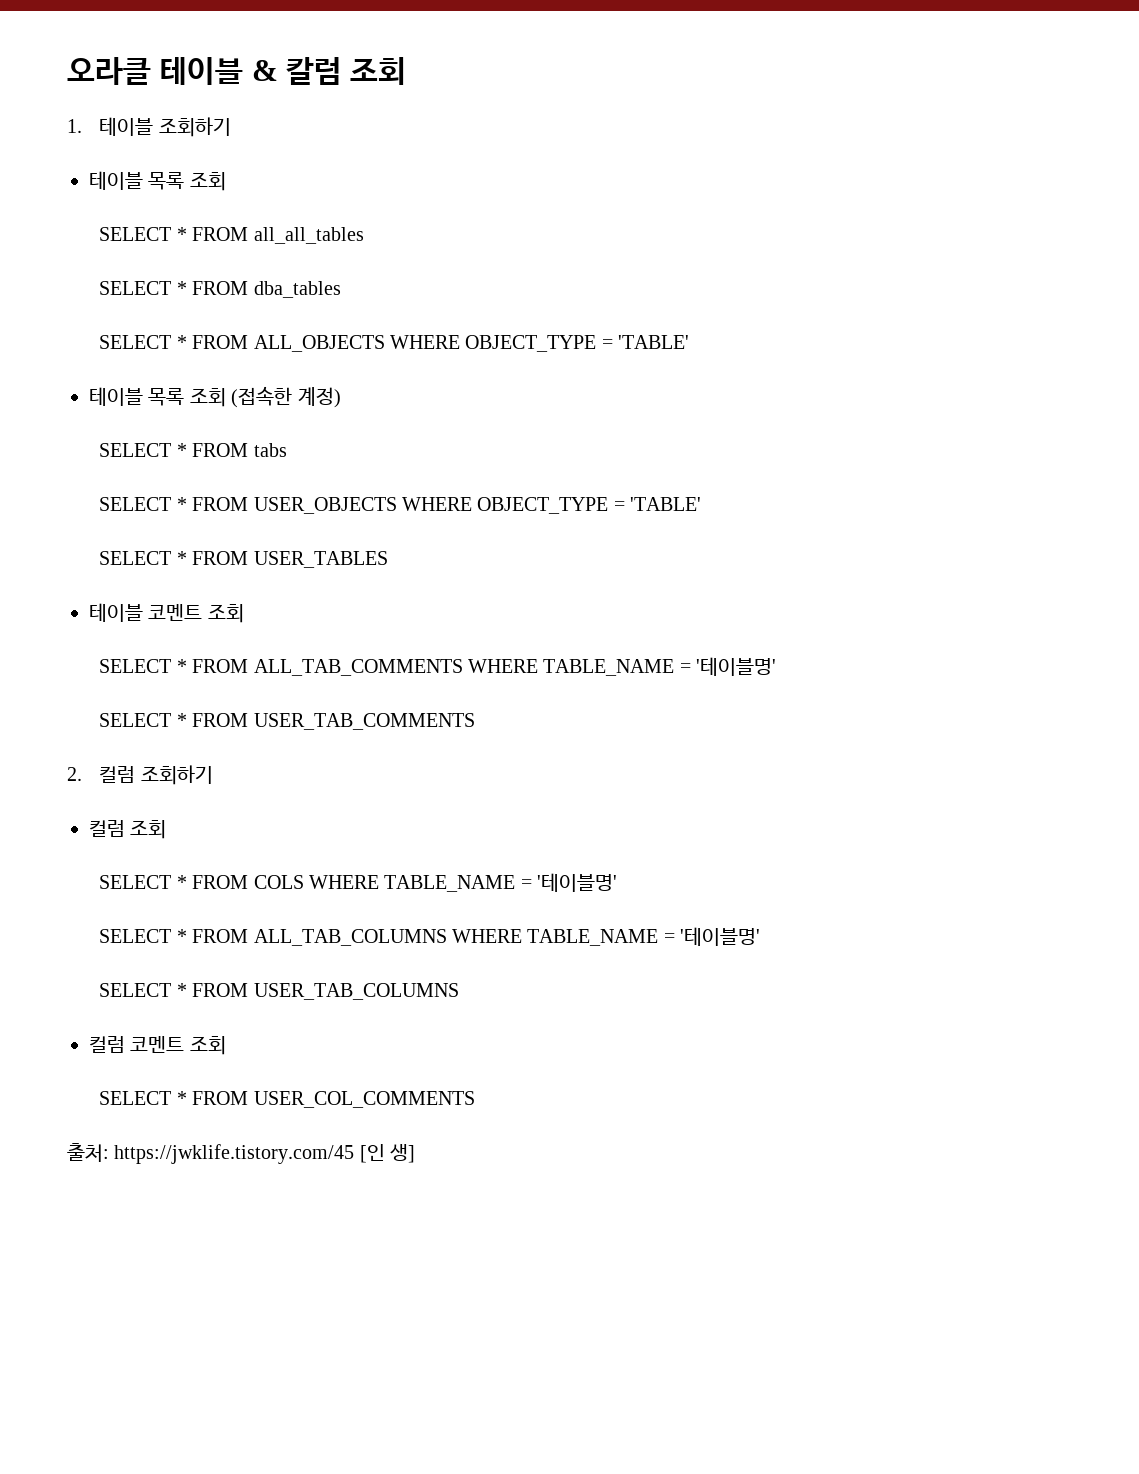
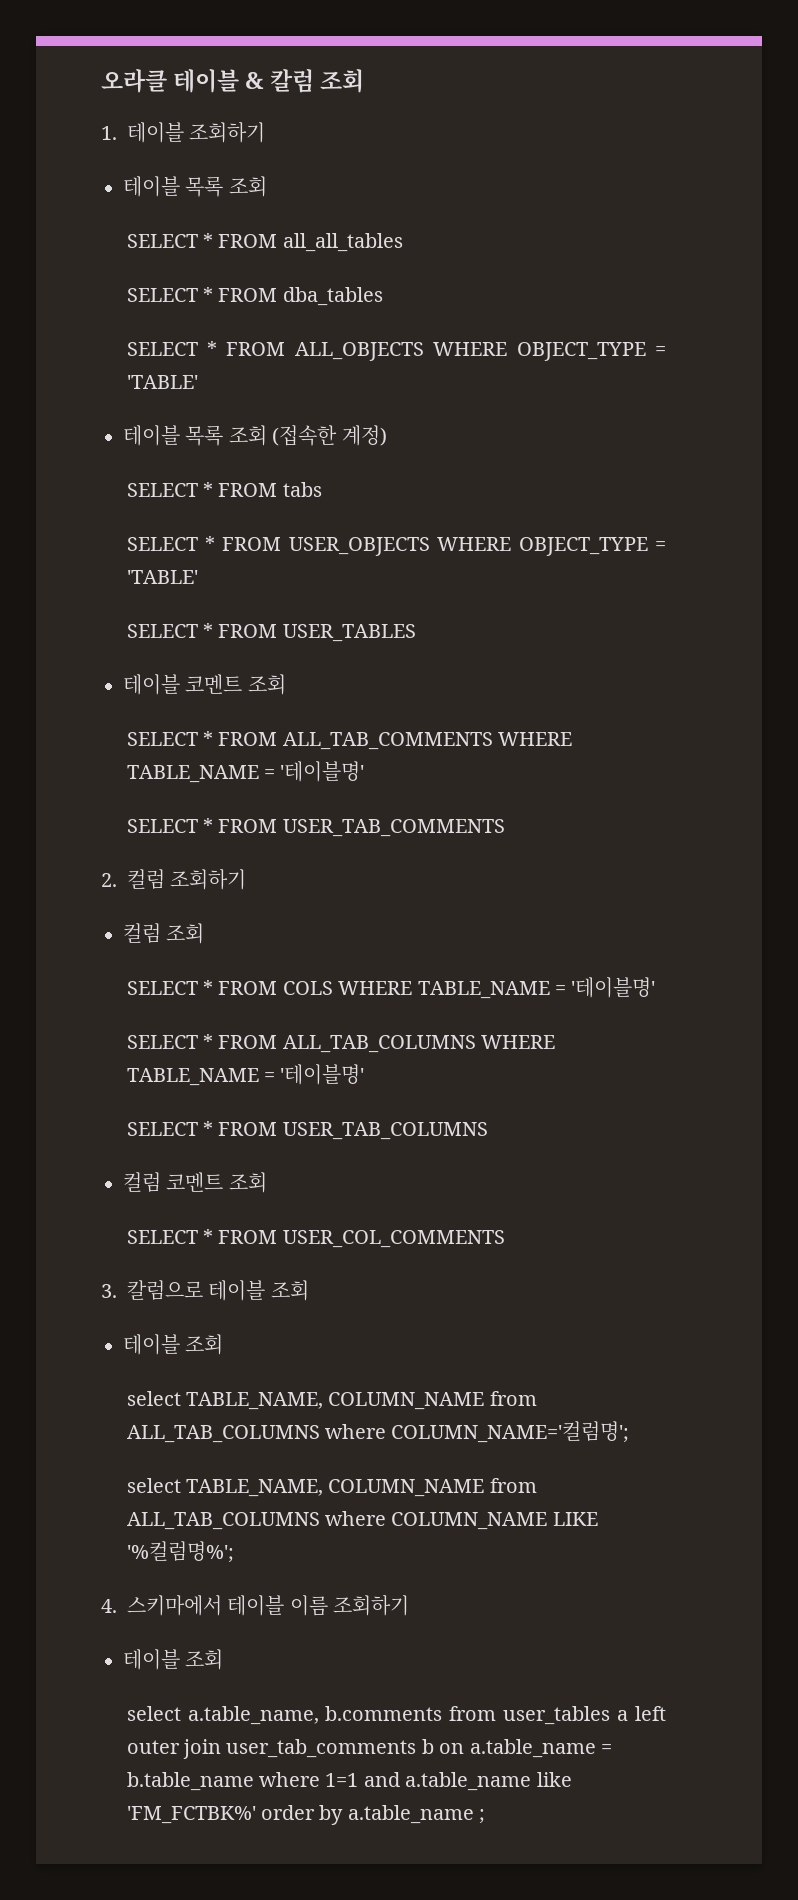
- 출처: https://jwklife.tistory.com/45 [인 생]
+ 3. 칼럼으로 테이블 조회
+ 테이블 조회
+ select TABLE_NAME, COLUMN_NAME from ALL_TAB_COLUMNS where COLUMN_NAME='컬럼명';
+ select TABLE_NAME, COLUMN_NAME from ALL_TAB_COLUMNS where COLUMN_NAME LIKE '%컬럼명%';
+ 4. 스키마에서 테이블 이름 조회하기
+ 테이블 조회
+ select a.table_name, b.comments from user_tables a left outer join user_tab_comments b on a.table_name = b.table_name where 1=1 and a.table_name like 'FM_FCTBK%' order by a.table_name ;

